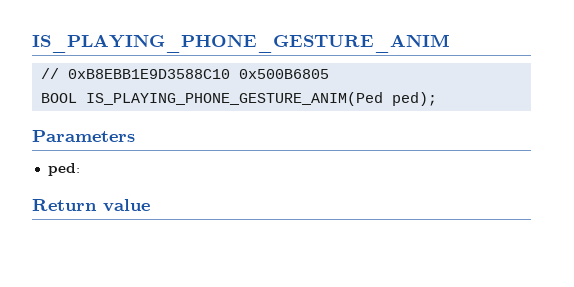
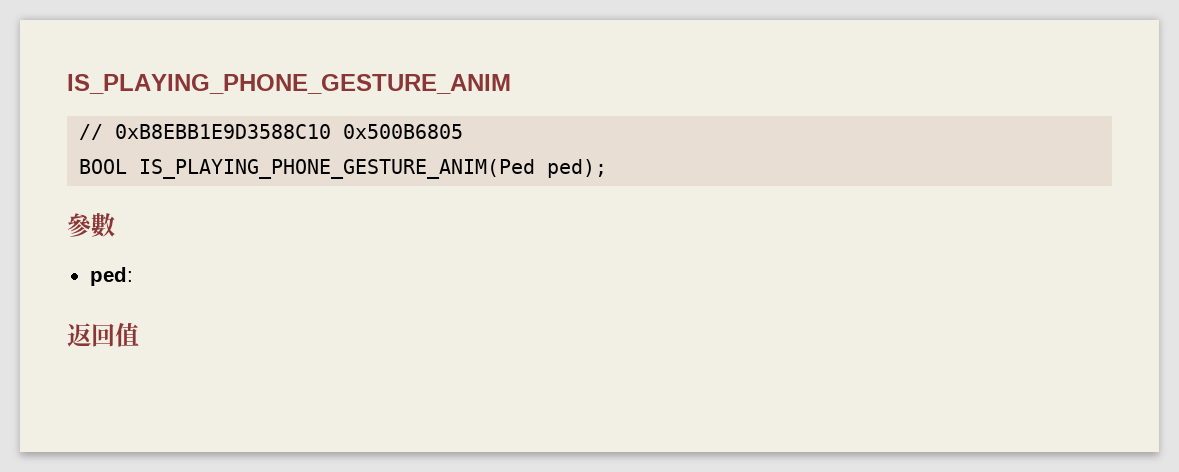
- Parameters
+ 參數
- Return value
+ 返回值

